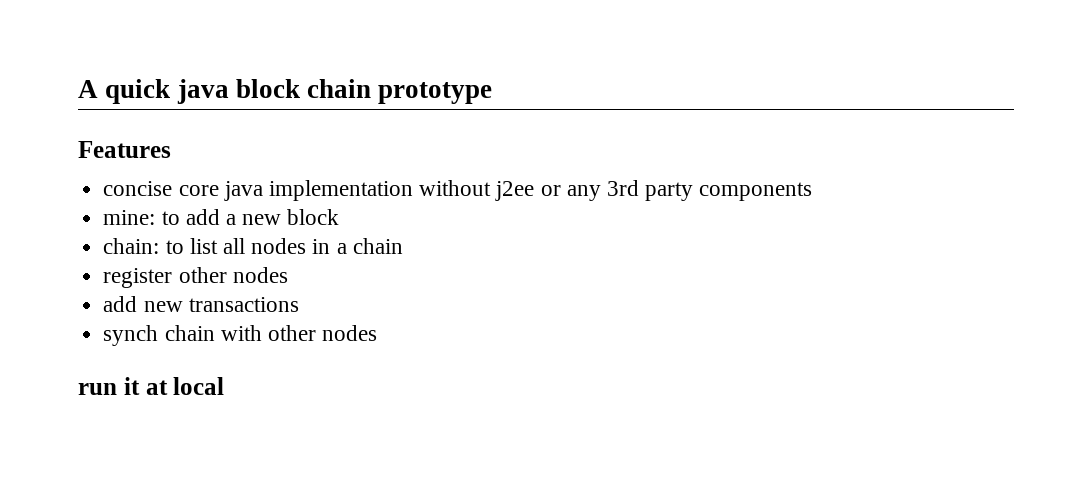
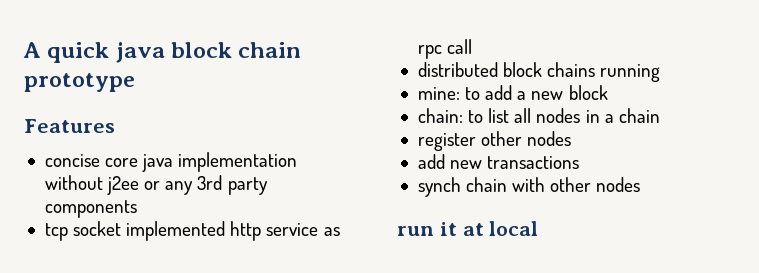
+ tcp socket implemented http service as rpc call
+ distributed block chains running

